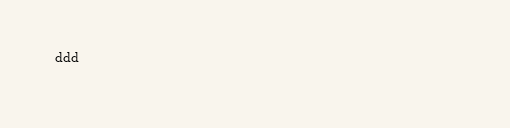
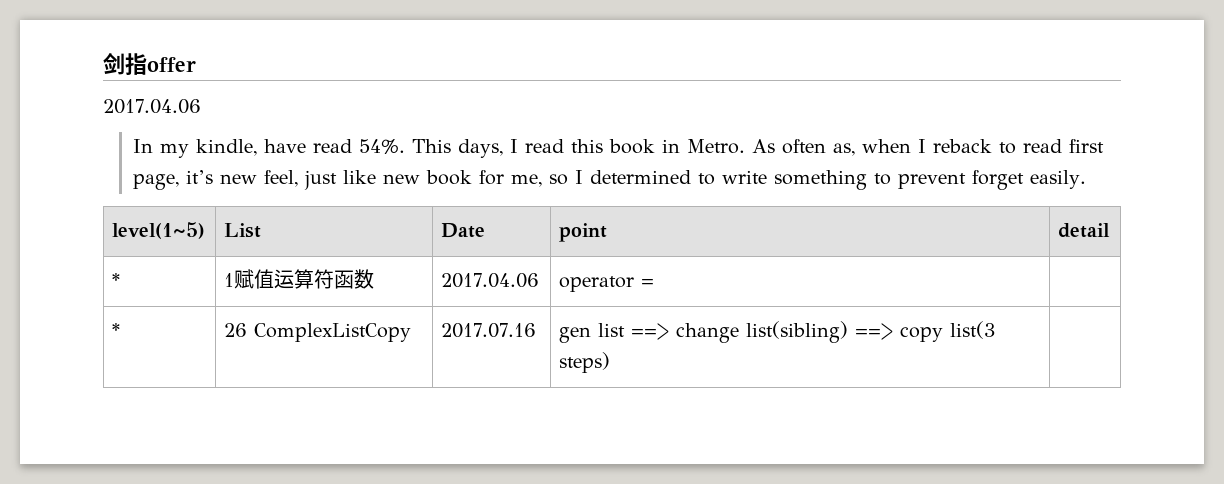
- ddd
+ 剑指offer
+ 2017.04.06
+ In my kindle, have read 54%. This days, I read this book in Metro. As often as, when I reback to read first page, it’s new feel, just like new book for me, so I determined to write something to prevent forget easily.
+ level(1~5) | List | Date | point | detail
+ * | 1赋值运算符函数 | 2017.04.06 | operator = |
+ * | 26 ComplexListCopy | 2017.07.16 | gen list ==> change list(sibling) ==> copy list(3 steps) |

